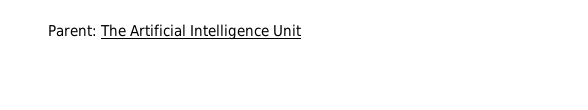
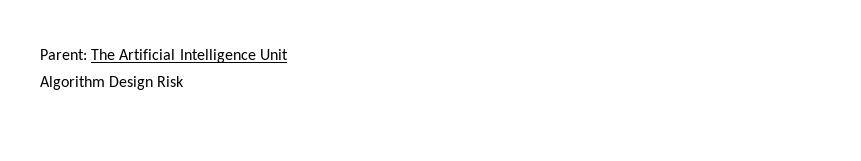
+ Algorithm Design Risk

